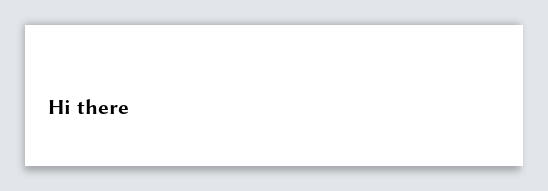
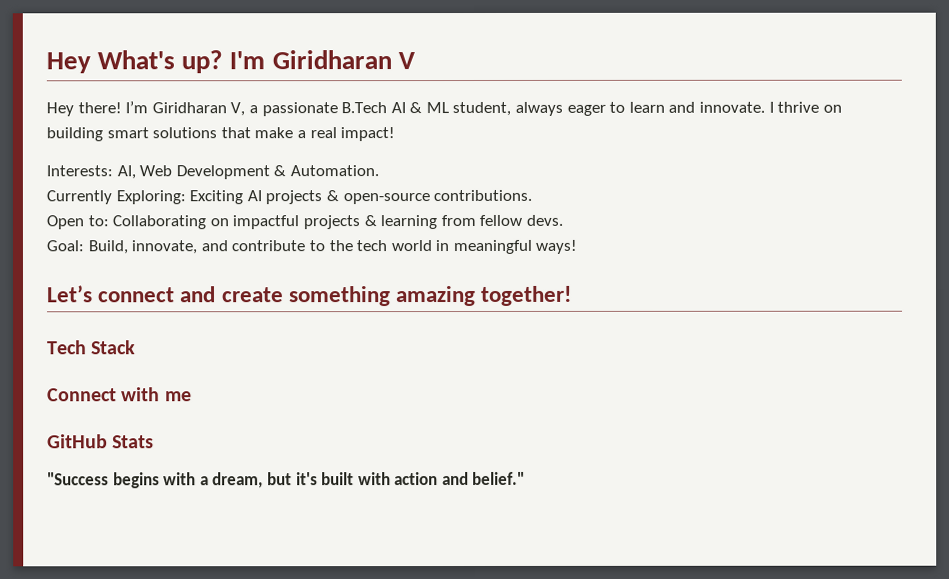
- Hi there
+ Hey What's up? I'm Giridharan V
+ Hey there! I’m Giridharan V, a passionate B.Tech AI & ML student, always eager to learn and innovate. I thrive on building smart solutions that make a real impact!
+ Interests: AI, Web Development & Automation.
+ Currently Exploring: Exciting AI projects & open-source contributions.
+ Open to: Collaborating on impactful projects & learning from fellow devs.
+ Goal: Build, innovate, and contribute to the tech world in meaningful ways!
+ Let’s connect and create something amazing together!
+ Tech Stack
+ Connect with me
+ GitHub Stats
+ "Success begins with a dream, but it's built with action and belief."

